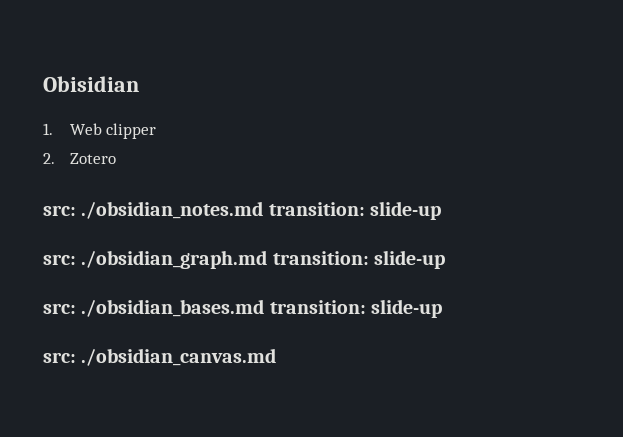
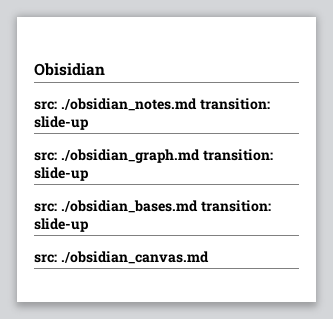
- 1. Web clipper
- 2. Zotero

